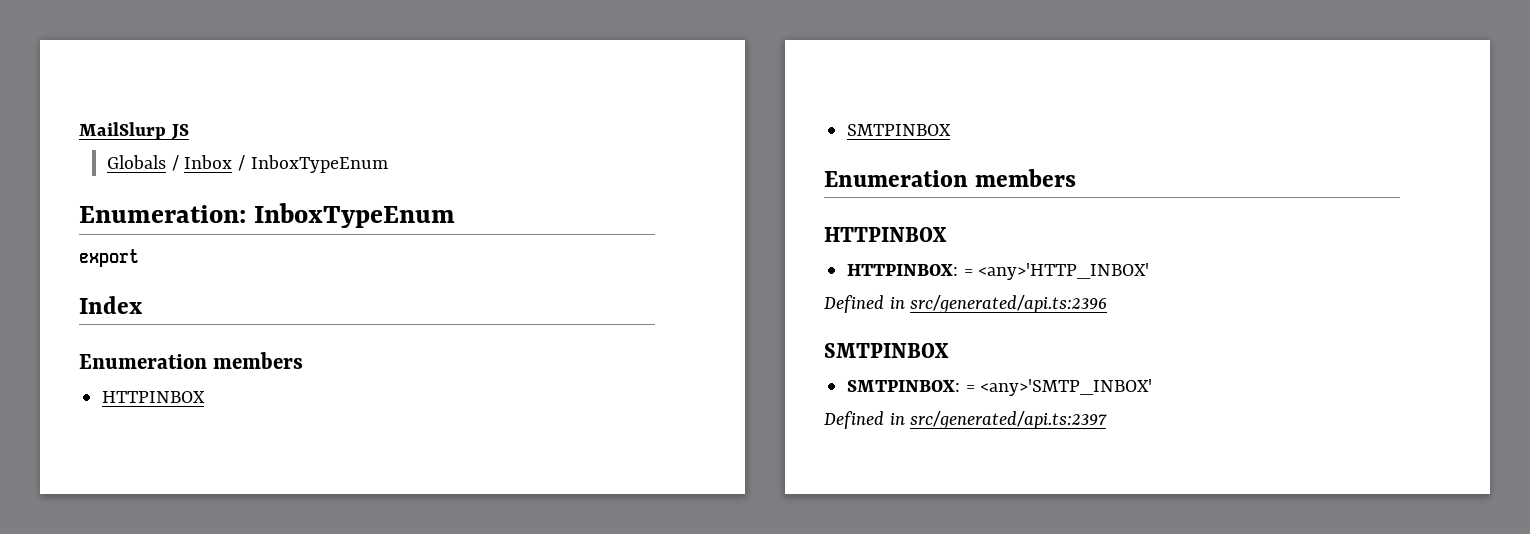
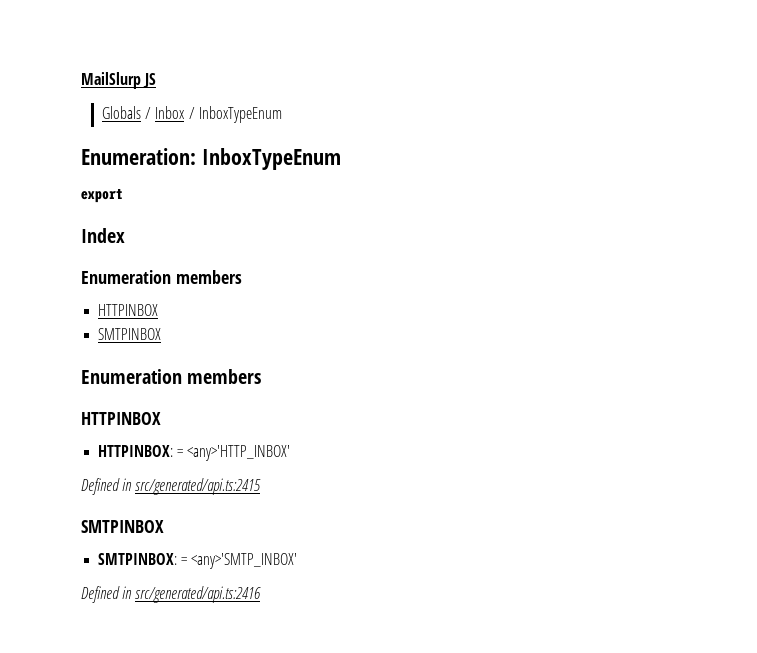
- Defined in src/generated/api.ts:2396
+ Defined in src/generated/api.ts:2415
- Defined in src/generated/api.ts:2397
+ Defined in src/generated/api.ts:2416

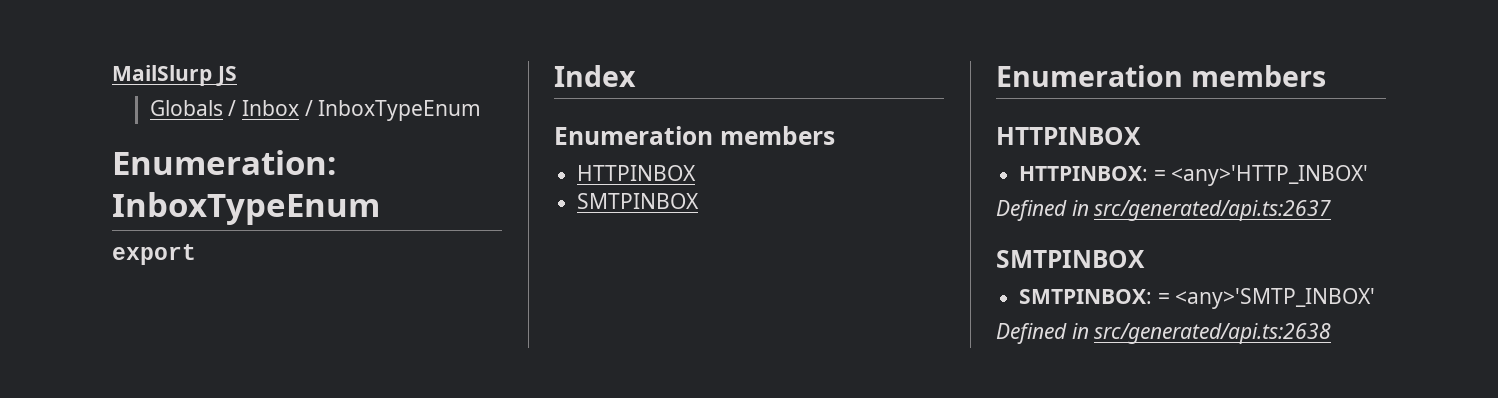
- Defined in src/generated/api.ts:2415
+ Defined in src/generated/api.ts:2637
- Defined in src/generated/api.ts:2416
+ Defined in src/generated/api.ts:2638

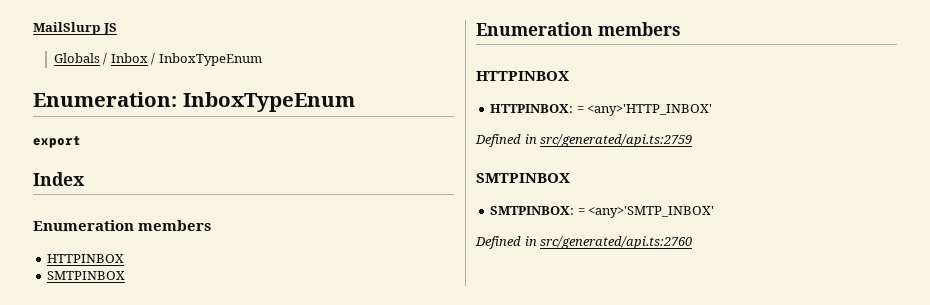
- Defined in src/generated/api.ts:2637
+ Defined in src/generated/api.ts:2759
- Defined in src/generated/api.ts:2638
+ Defined in src/generated/api.ts:2760

